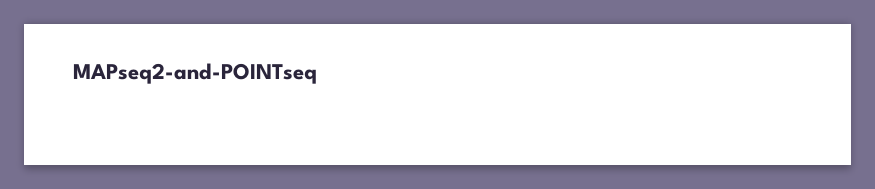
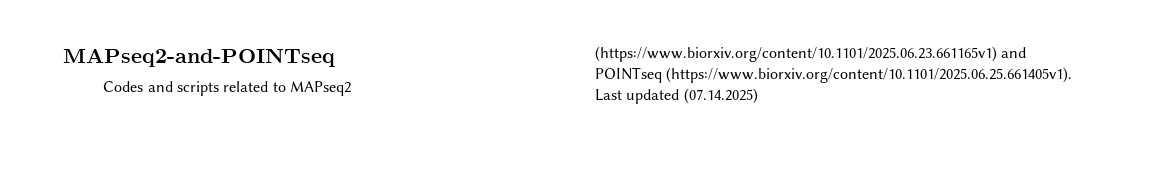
+ Codes and scripts related to MAPseq2 (https://www.biorxiv.org/content/10.1101/2025.06.23.661165v1) and POINTseq (https://www.biorxiv.org/content/10.1101/2025.06.25.661405v1). Last updated (07.14.2025)

